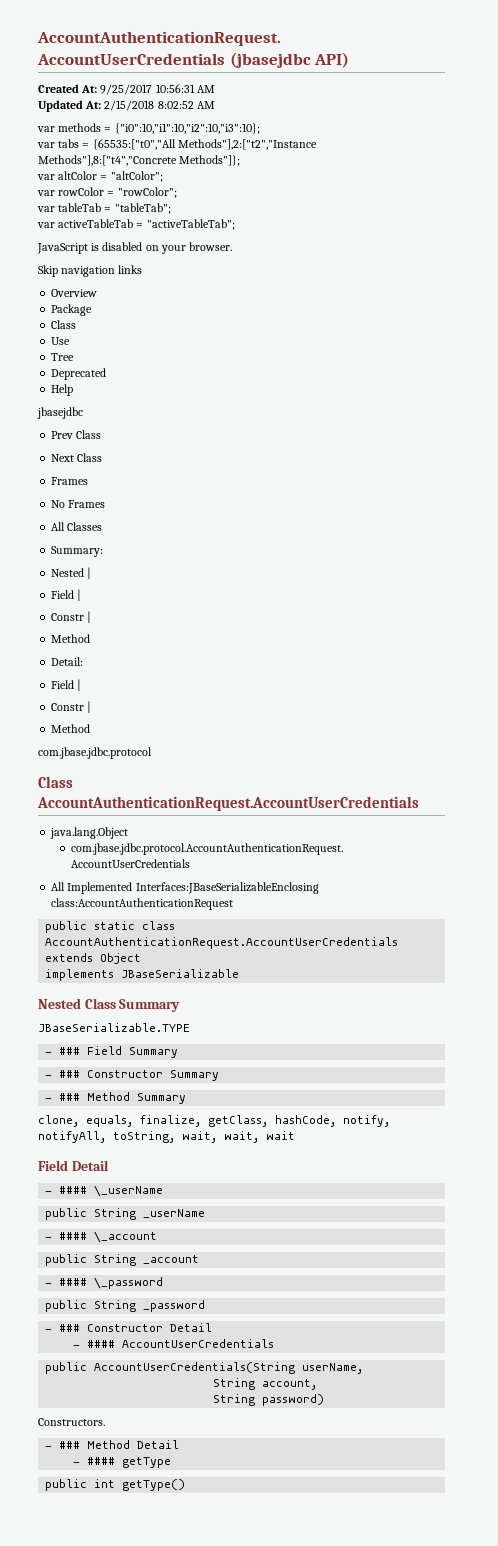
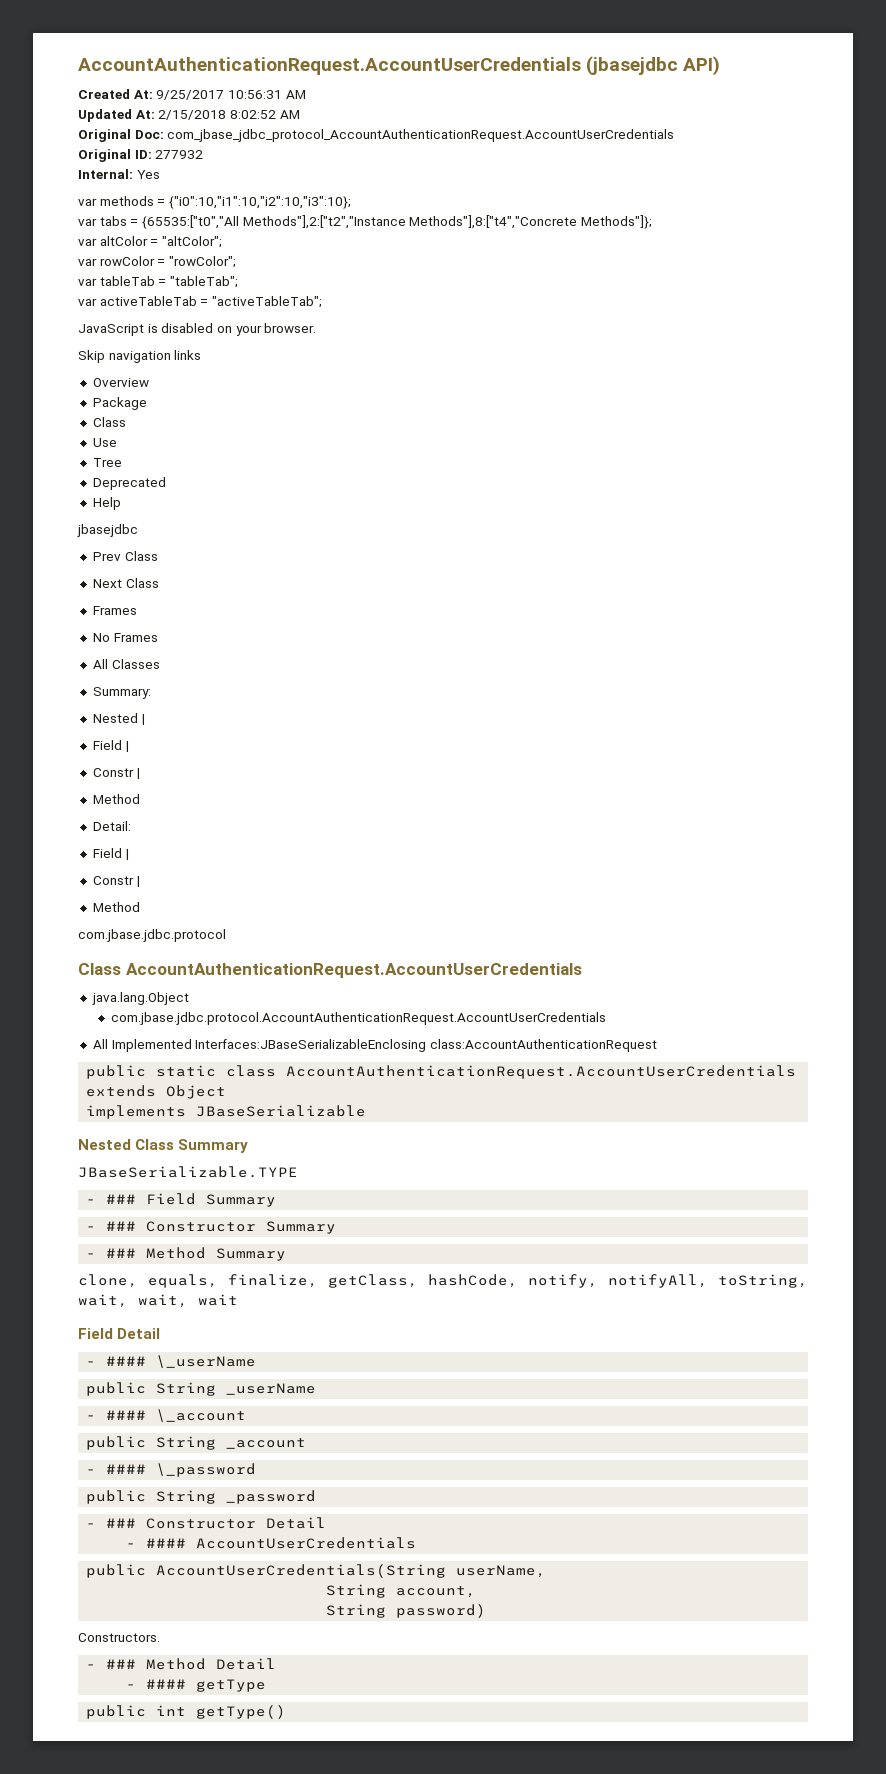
+ Original Doc: com_jbase_jdbc_protocol_AccountAuthenticationRequest.AccountUserCredentials
+ Original ID: 277932
+ Internal: Yes

